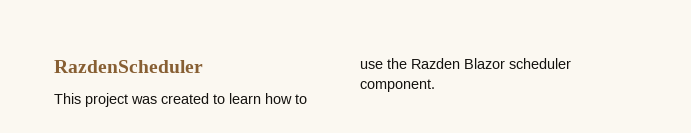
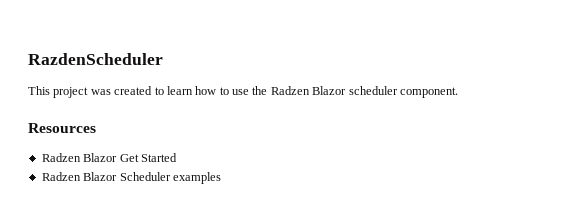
- This project was created to learn how to use the Razden Blazor scheduler component.
+ This project was created to learn how to use the Radzen Blazor scheduler component.
+ Resources
+ Radzen Blazor Get Started
+ Radzen Blazor Scheduler examples

